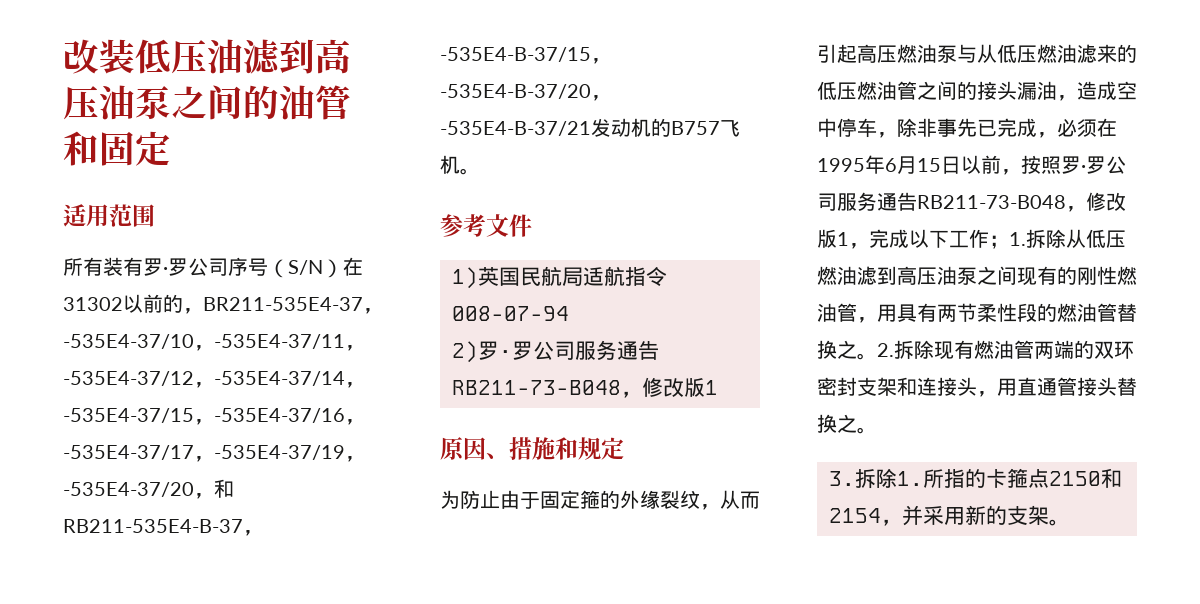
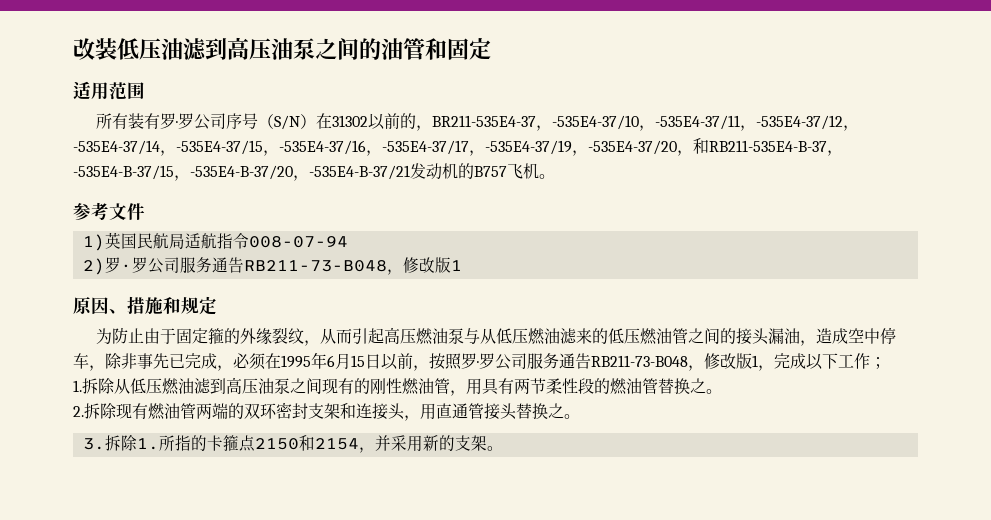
- 为防止由于固定箍的外缘裂纹，从而引起高压燃油泵与从低压燃油滤来的低压燃油管之间的接头漏油，造成空中停车，除非事先已完成，必须在1995年6月15日以前，按照罗·罗公司服务通告RB211-73-B048，修改版1，完成以下工作；1.拆除从低压燃油滤到高压油泵之间现有的刚性燃油管，用具有两节柔性段的燃油管替换之。2.拆除现有燃油管两端的双环密封支架和连接头，用直通管接头替换之。
+ 为防止由于固定箍的外缘裂纹，从而引起高压燃油泵与从低压燃油滤来的低压燃油管之间的接头漏油，造成空中停车，除非事先已完成，必须在1995年6月15日以前，按照罗·罗公司服务通告RB211-73-B048，修改版1，完成以下工作；
+ 1.拆除从低压燃油滤到高压油泵之间现有的刚性燃油管，用具有两节柔性段的燃油管替换之。
+ 2.拆除现有燃油管两端的双环密封支架和连接头，用直通管接头替换之。

